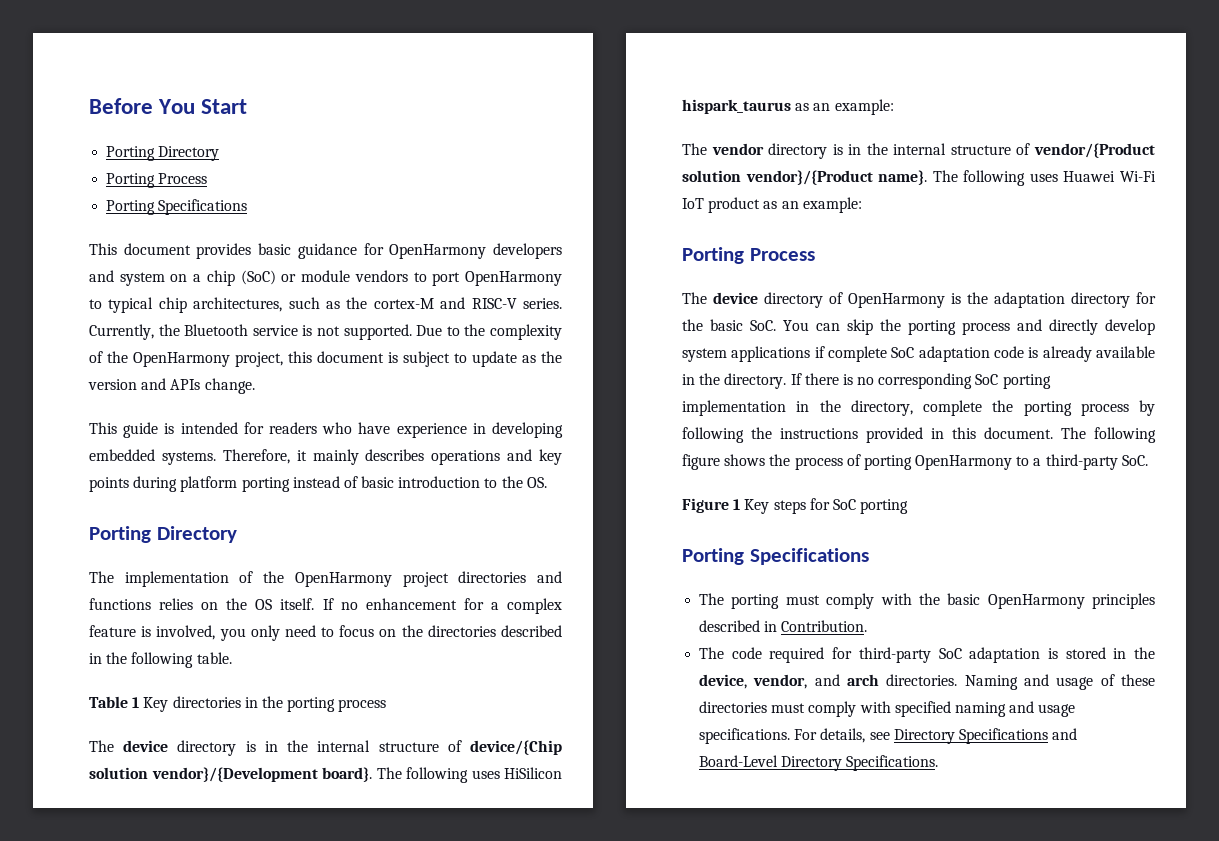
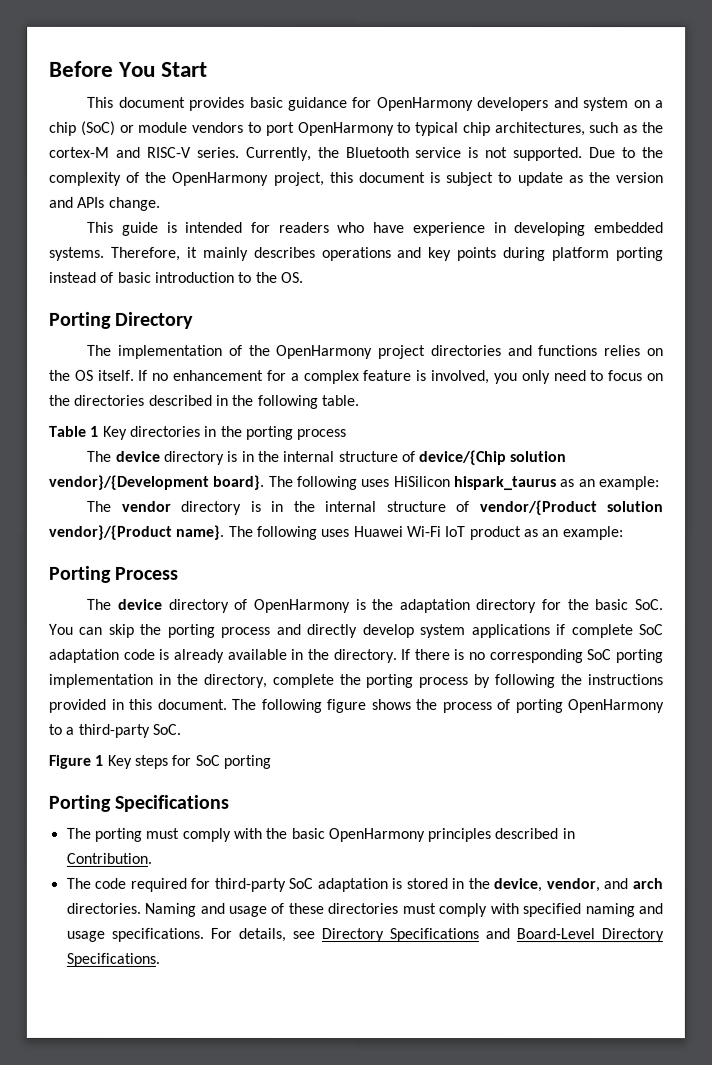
  Before You Start
- Porting Directory
- Porting Process
- Porting Specifications

